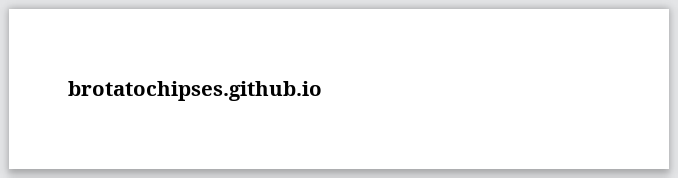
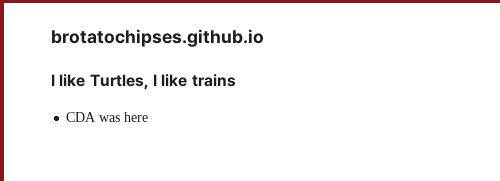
+ I like Turtles, I like trains
+ CDA was here

